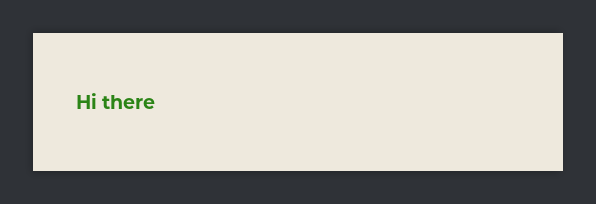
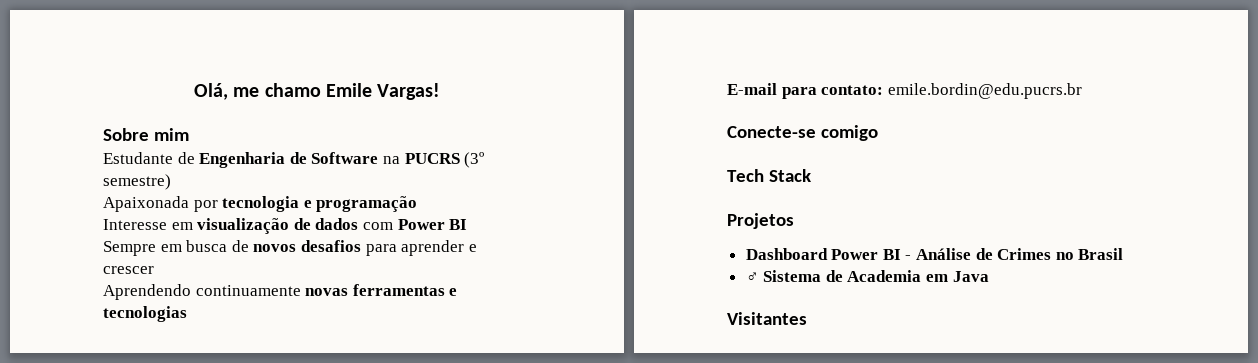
- Hi there
+ Olá, me chamo Emile Vargas!
+ Sobre mim
+ Estudante de Engenharia de Software na PUCRS (3º semestre)
+ Apaixonada por tecnologia e programação
+ Interesse em visualização de dados com Power BI
+ Sempre em busca de novos desafios para aprender e crescer
+ Aprendendo continuamente novas ferramentas e tecnologias
+ E-mail para contato: emile.bordin@edu.pucrs.br
+ Conecte-se comigo
+ Tech Stack
+ Projetos
+ Dashboard Power BI - Análise de Crimes no Brasil
+ ♂ Sistema de Academia em Java
+ Visitantes

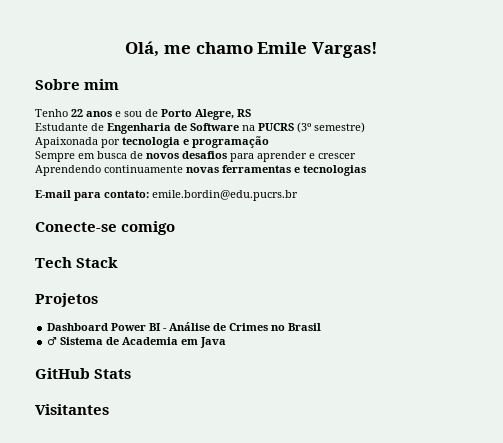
+ Tenho 22 anos e sou de Porto Alegre, RS
- Interesse em visualização de dados com Power BI
+ GitHub Stats

